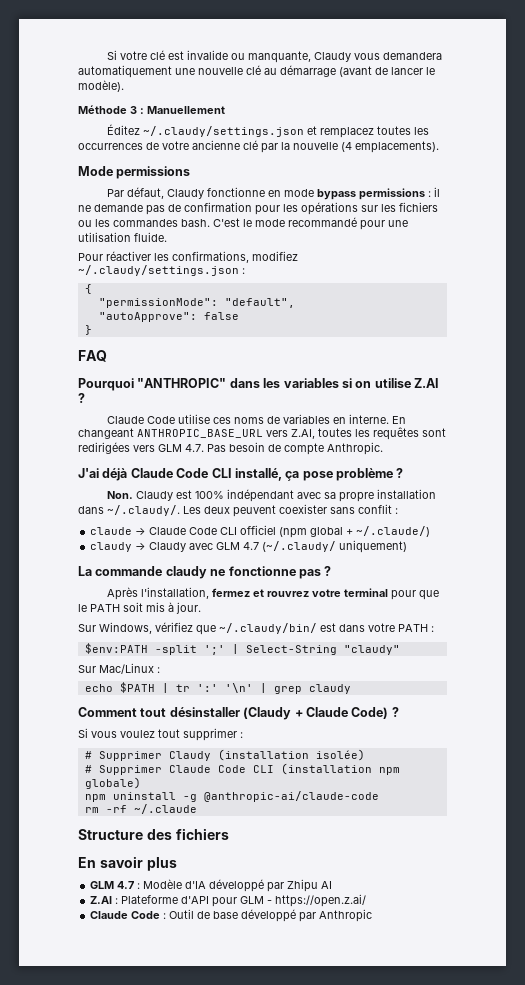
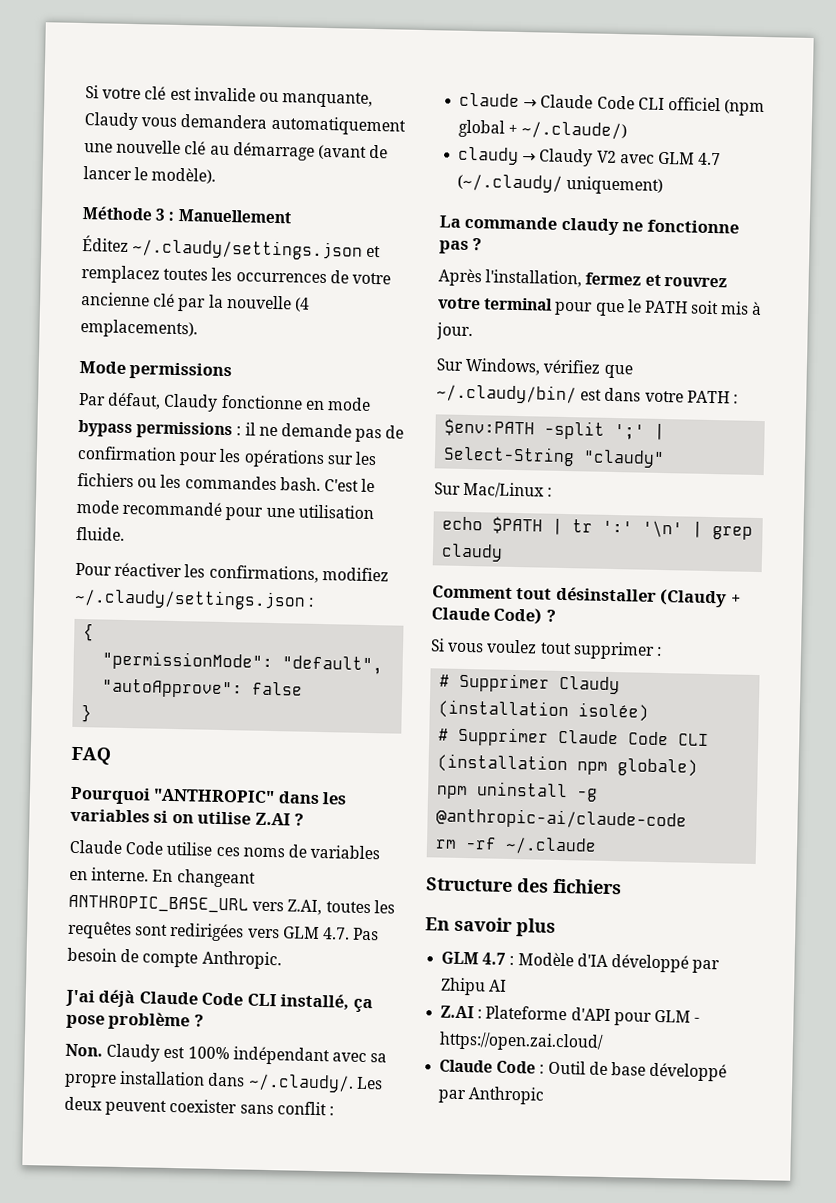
- claudy → Claudy avec GLM 4.7 (~/.claudy/ uniquement)
+ claudy → Claudy V2 avec GLM 4.7 (~/.claudy/ uniquement)
- Z.AI : Plateforme d'API pour GLM - https://open.z.ai/
+ Z.AI : Plateforme d'API pour GLM - https://open.zai.cloud/

